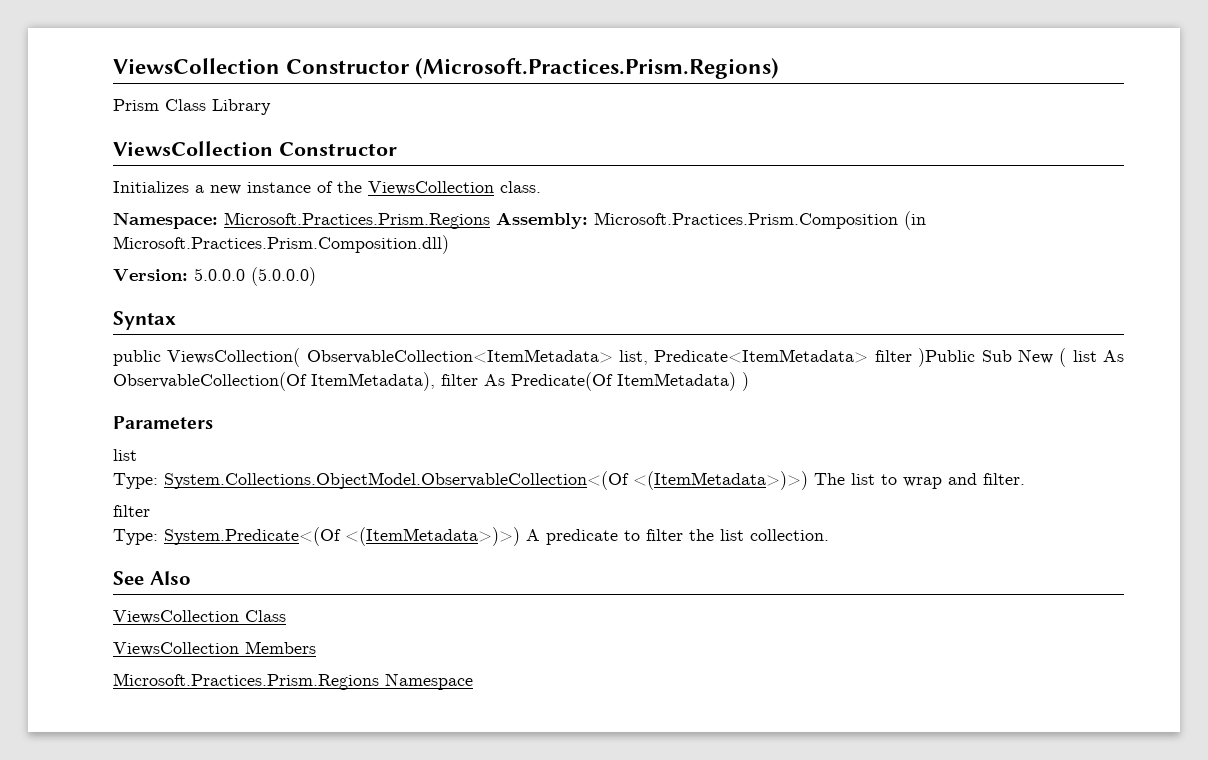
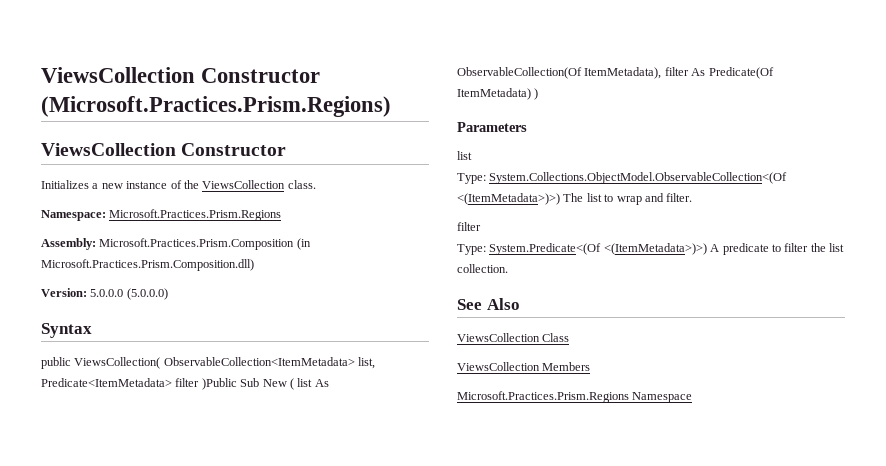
- Prism Class Library
- Namespace: Microsoft.Practices.Prism.Regions Assembly: Microsoft.Practices.Prism.Composition (in Microsoft.Practices.Prism.Composition.dll)
+ Namespace: Microsoft.Practices.Prism.Regions
+ Assembly: Microsoft.Practices.Prism.Composition (in Microsoft.Practices.Prism.Composition.dll)

